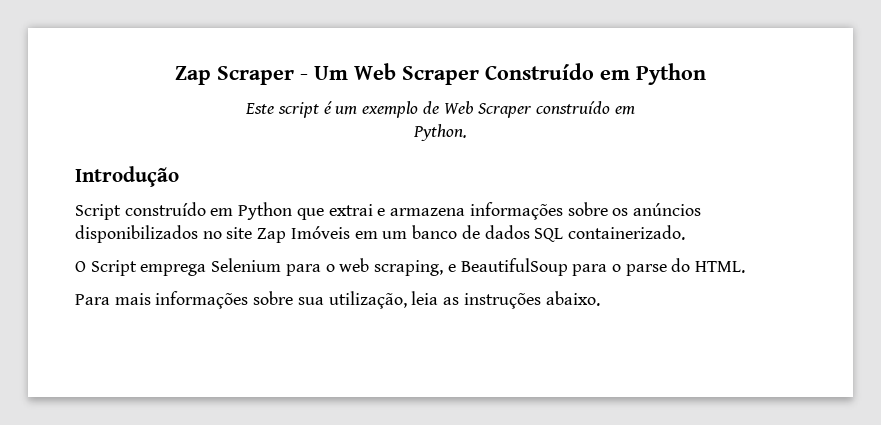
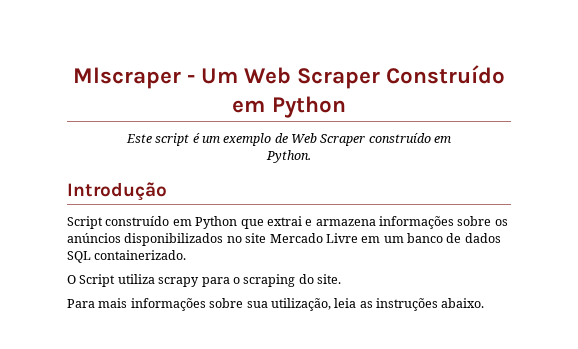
- Zap Scraper - Um Web Scraper Construído em Python
+ Mlscraper - Um Web Scraper Construído em Python
- Script construído em Python que extrai e armazena informações sobre os anúncios disponibilizados no site Zap Imóveis em um banco de dados SQL containerizado.
+ Script construído em Python que extrai e armazena informações sobre os anúncios disponibilizados no site Mercado Livre em um banco de dados SQL containerizado.
- O Script emprega Selenium para o web scraping, e BeautifulSoup para o parse do HTML.
+ O Script utiliza scrapy para o scraping do site.

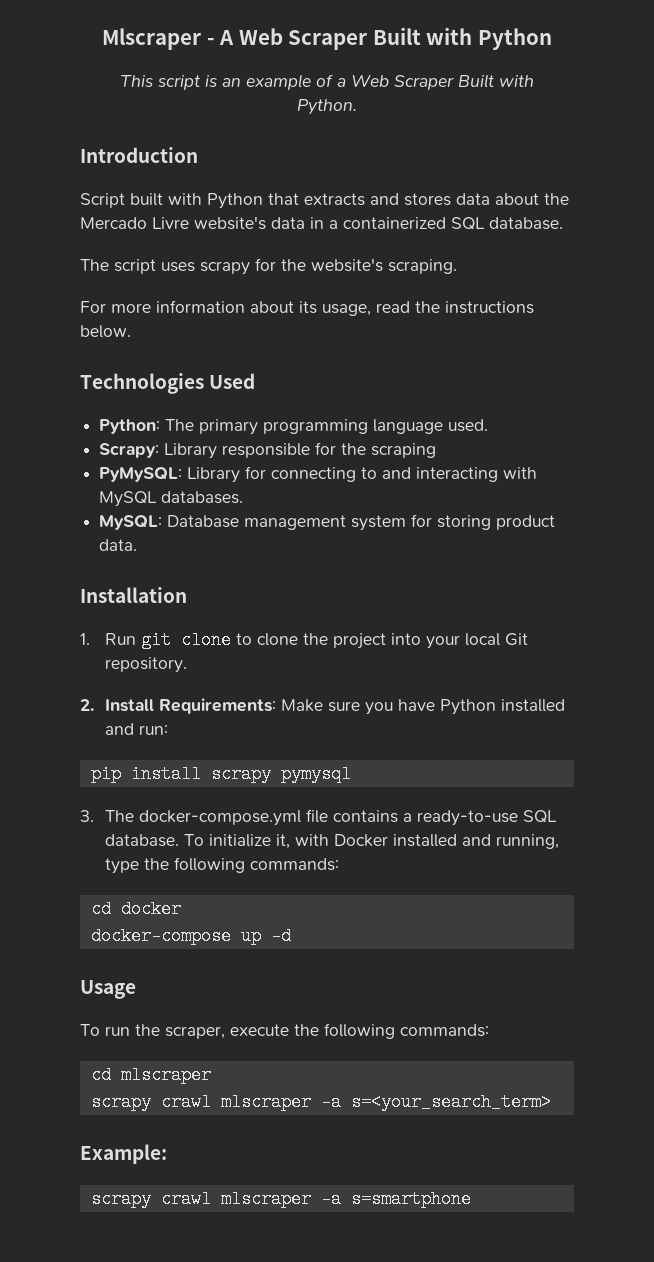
- Mlscraper - Um Web Scraper Construído em Python
+ Mlscraper - A Web Scraper Built with Python
- Este script é um exemplo de Web Scraper construído em
+ This script is an example of a Web Scraper Built with
- Introdução
- Script construído em Python que extrai e armazena informações sobre os anúncios disponibilizados no site Mercado Livre em um banco de dados SQL containerizado.
- O Script utiliza scrapy para o scraping do site.
- Para mais informações sobre sua utilização, leia as instruções abaixo.
+ Introduction
+ Script built with Python that extracts and stores data about the Mercado Livre website's data in a containerized SQL database.
+ The script uses scrapy for the website's scraping.
+ For more information about its usage, read the instructions below.
+ Technologies Used
+ Python: The primary programming language used.
+ Scrapy: Library responsible for the scraping
+ PyMySQL: Library for connecting to and interacting with MySQL databases.
+ MySQL: Database management system for storing product data.
+ Installation
+ 1. Run git clone to clone the project into your local Git repository.
+ 2. Install Requirements: Make sure you have Python installed and run:
+ pip install scrapy pymysql
+ 3. The docker-compose.yml file contains a ready-to-use SQL database. To initialize it, with Docker installed and running, type the following commands:
+ cd docker
+ docker-compose up -d
+ Usage
+ To run the scraper, execute the following commands:
+ cd mlscraper
+ scrapy crawl mlscraper -a s=<your_search_term>
+ Example:
+ scrapy crawl mlscraper -a s=smartphone

